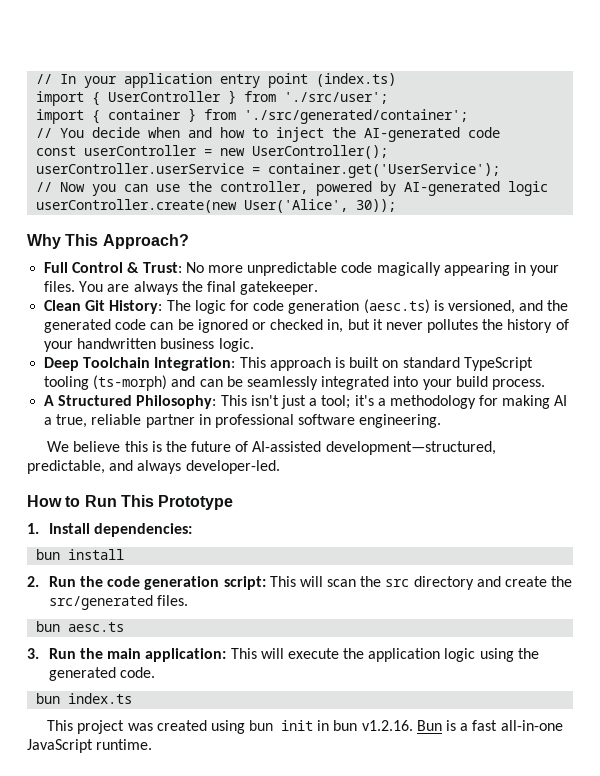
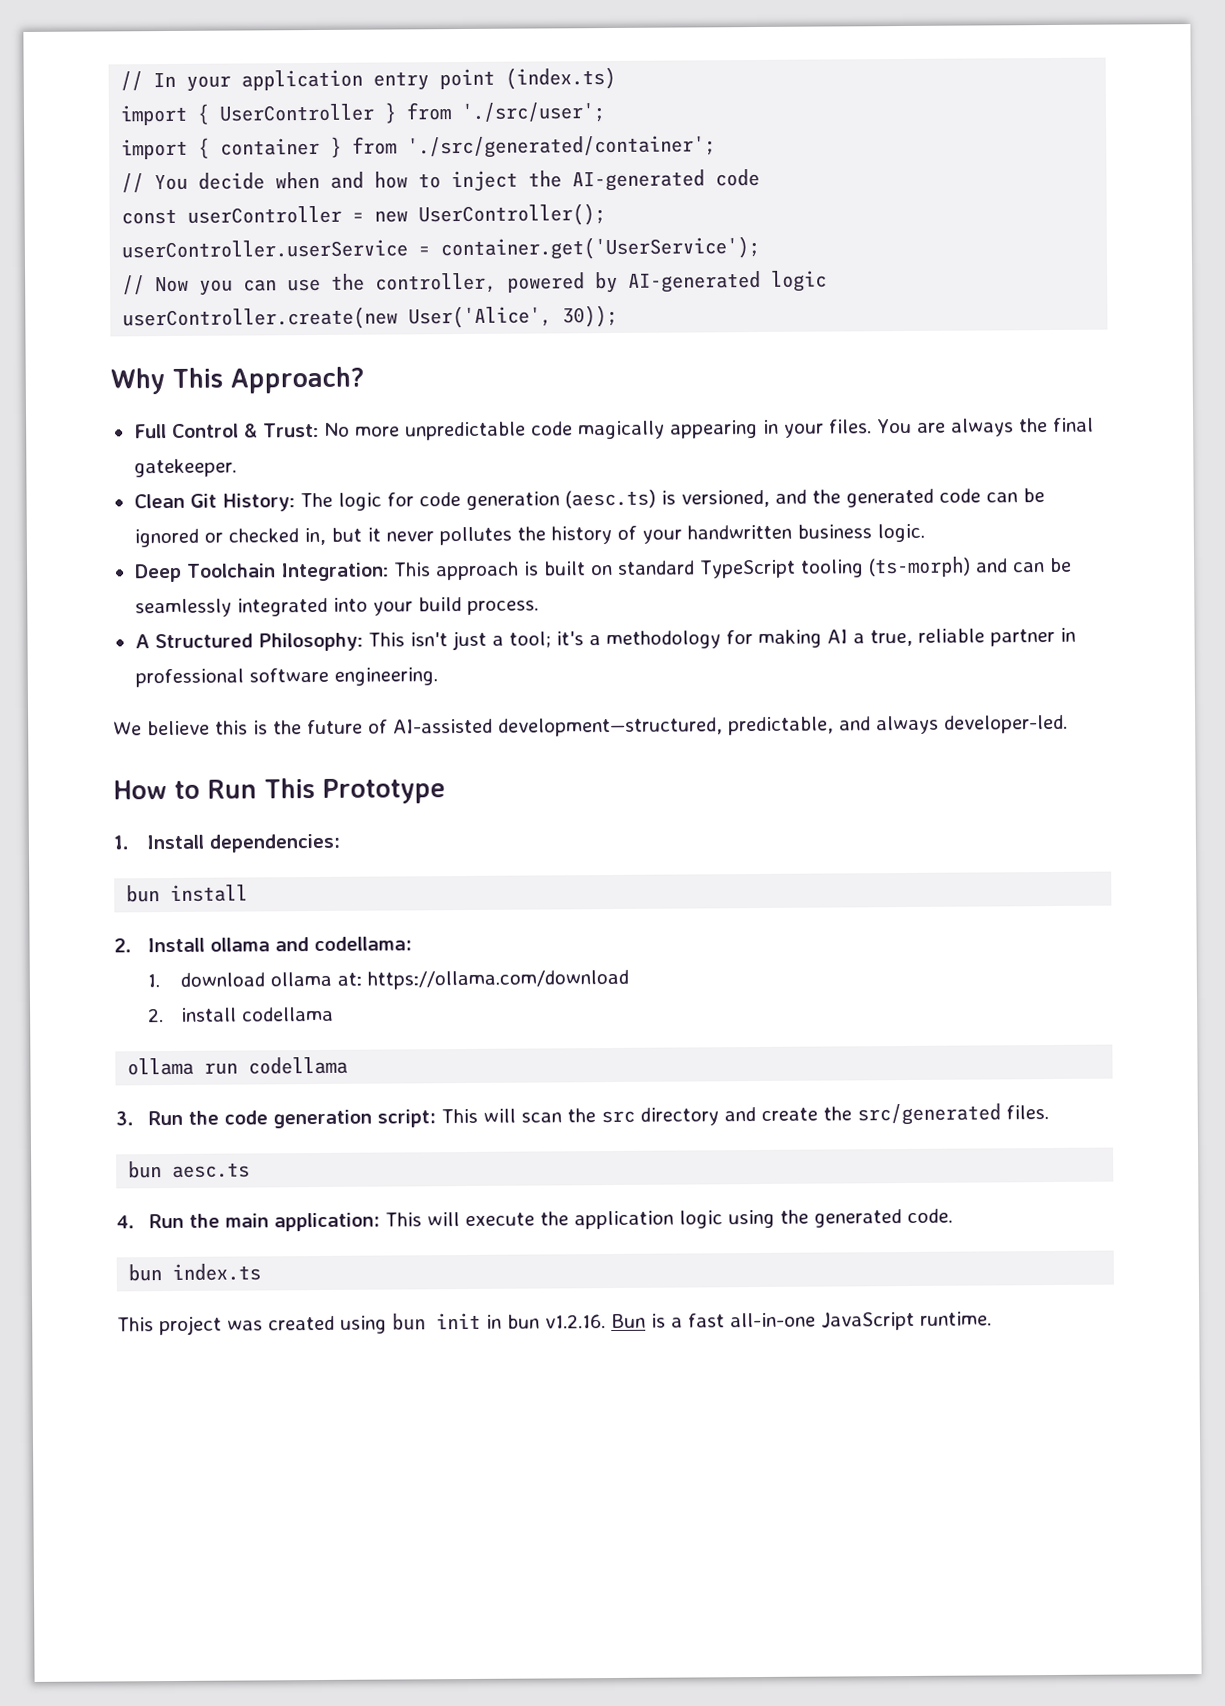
- 2. Run the code generation script: This will scan the src directory and create the src/generated files.
+ 2. Install ollama and codellama:
+ 1. download ollama at: https://ollama.com/download
+ 2. install codellama
+ ollama run codellama
+ 3. Run the code generation script: This will scan the src directory and create the src/generated files.
- 3. Run the main application: This will execute the application logic using the generated code.
+ 4. Run the main application: This will execute the application logic using the generated code.

